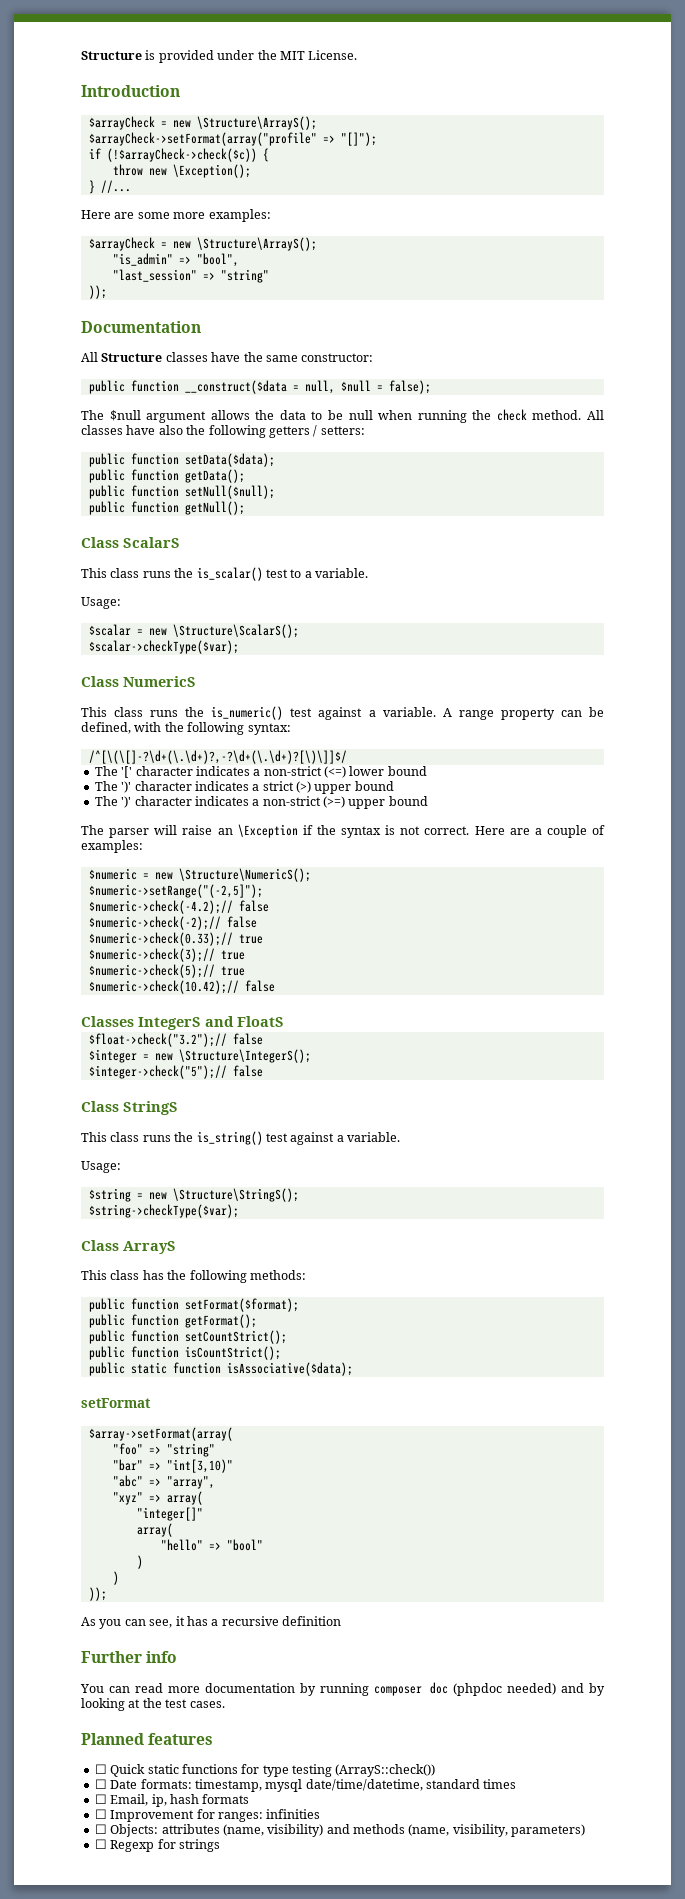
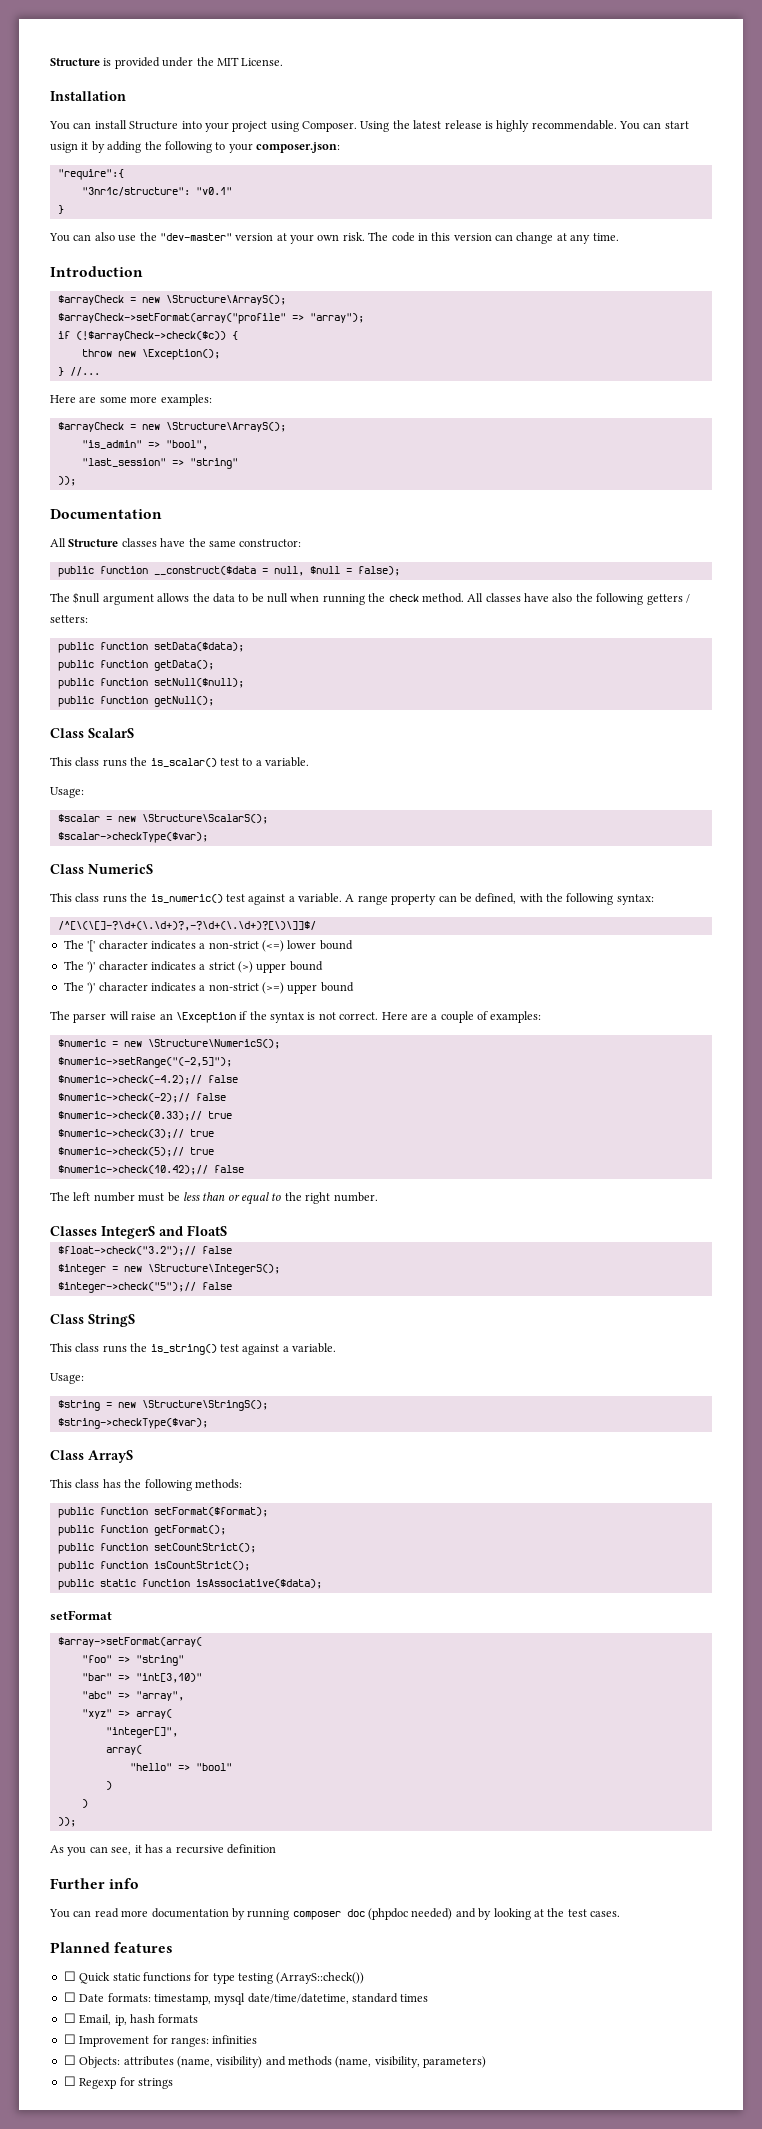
+ Installation
+ You can install Structure into your project using Composer. Using the latest release is highly recommendable. You can start usign it by adding the following to your composer.json:
+ "require":{
+ "3nr1c/structure": "v0.1"
+ }
+ You can also use the "dev-master" version at your own risk. The code in this version can change at any time.
- $arrayCheck->setFormat(array("profile" => "[]");
+ $arrayCheck->setFormat(array("profile" => "array");
+ The left number must be less than or equal to the right number.
- "integer[]"
+ "integer[]",

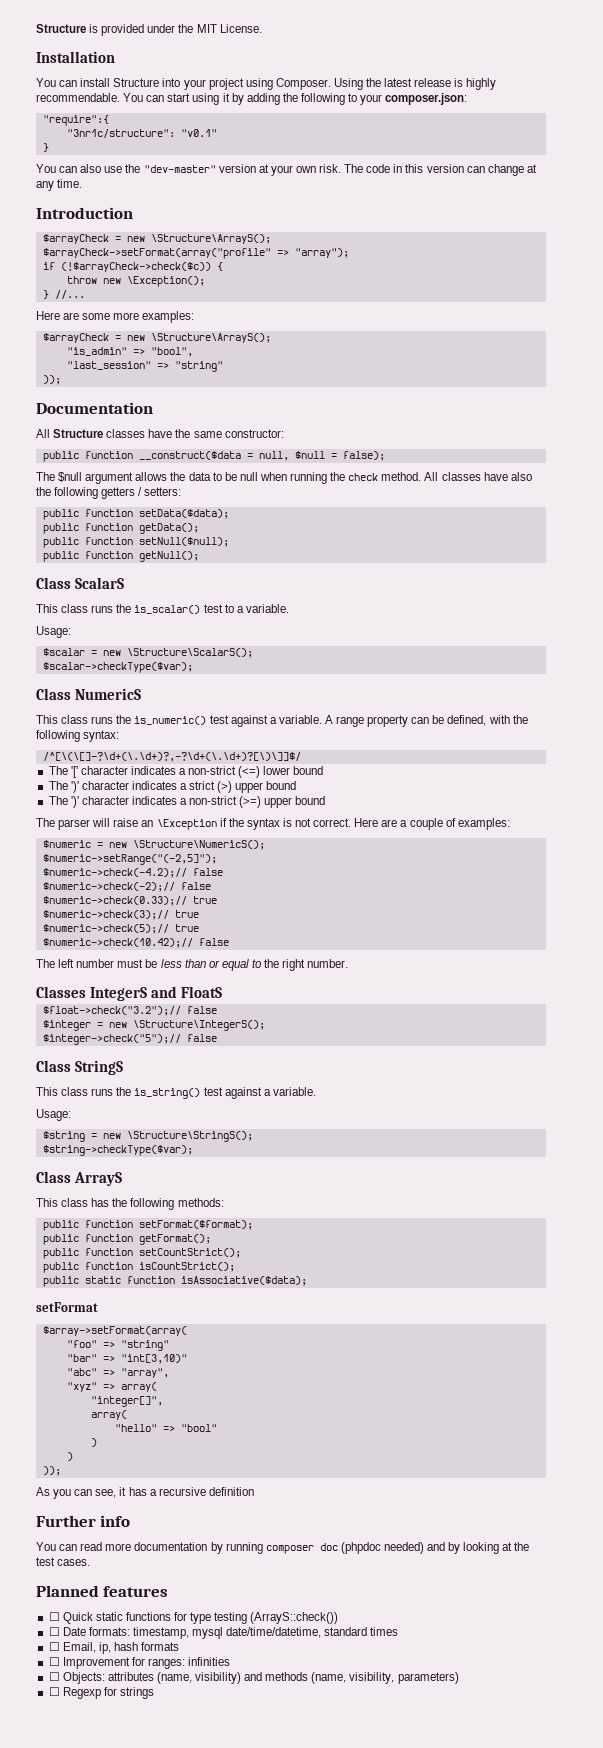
- You can start usign it by adding the following to your composer.json:
+ You can start using it by adding the following to your composer.json:

